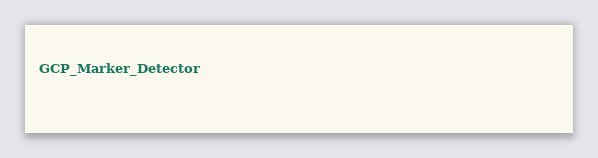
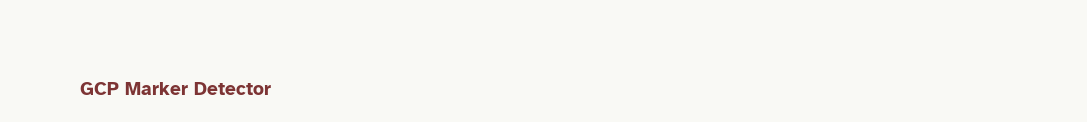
- GCP_Marker_Detector
+ GCP Marker Detector

